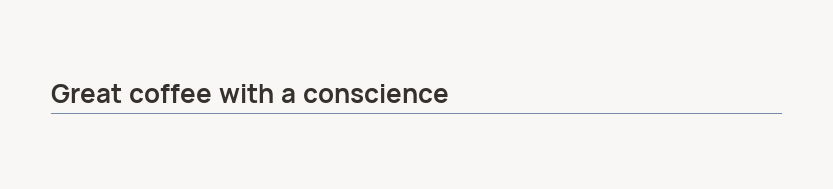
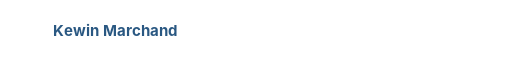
- Great coffee with a conscience
+ Kewin Marchand

